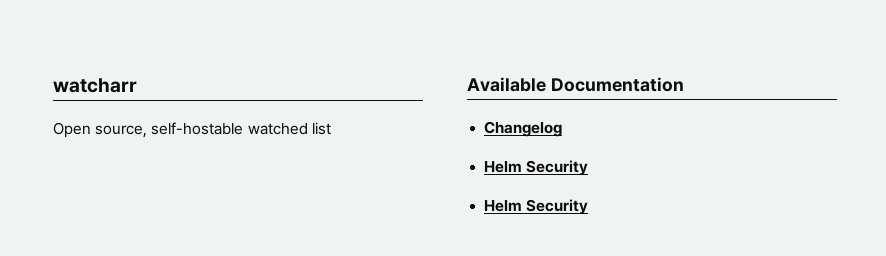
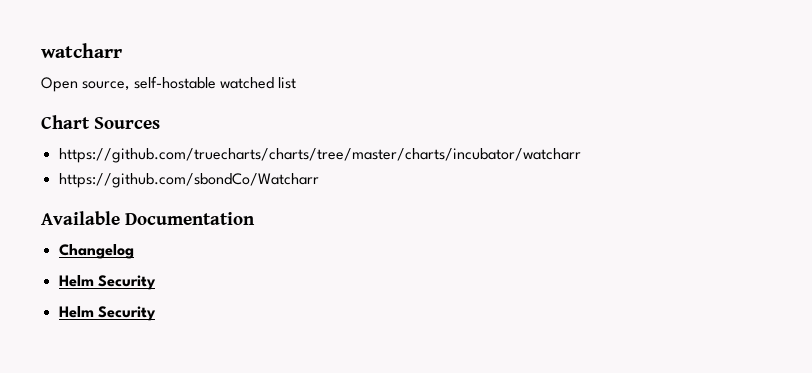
+ Chart Sources
+ https://github.com/truecharts/charts/tree/master/charts/incubator/watcharr
+ https://github.com/sbondCo/Watcharr

